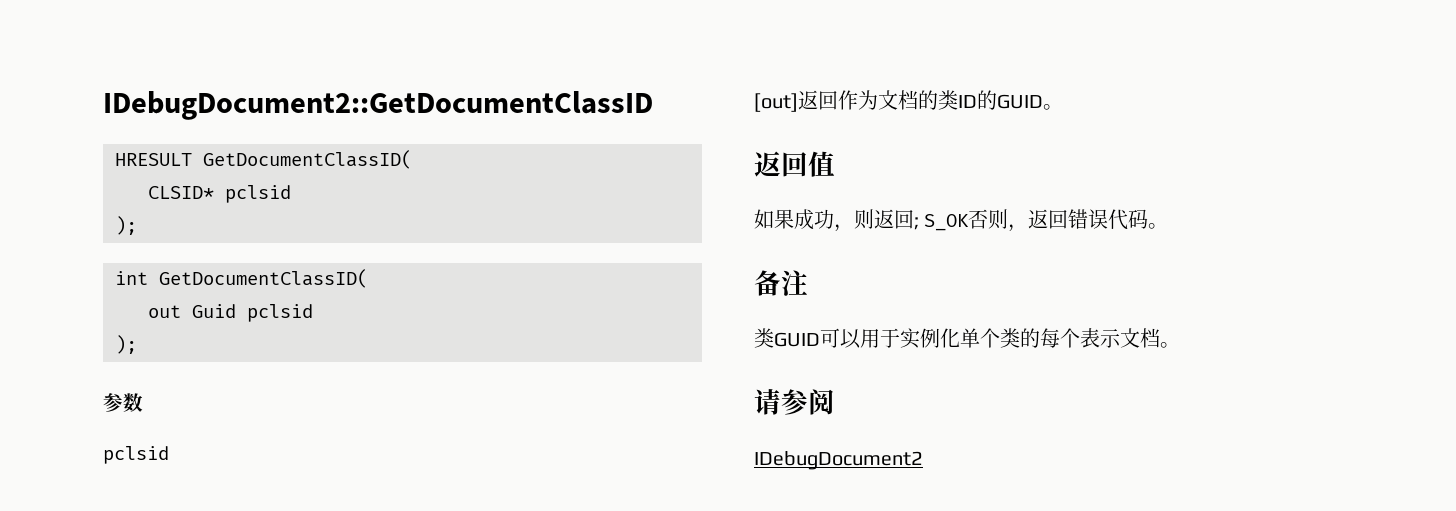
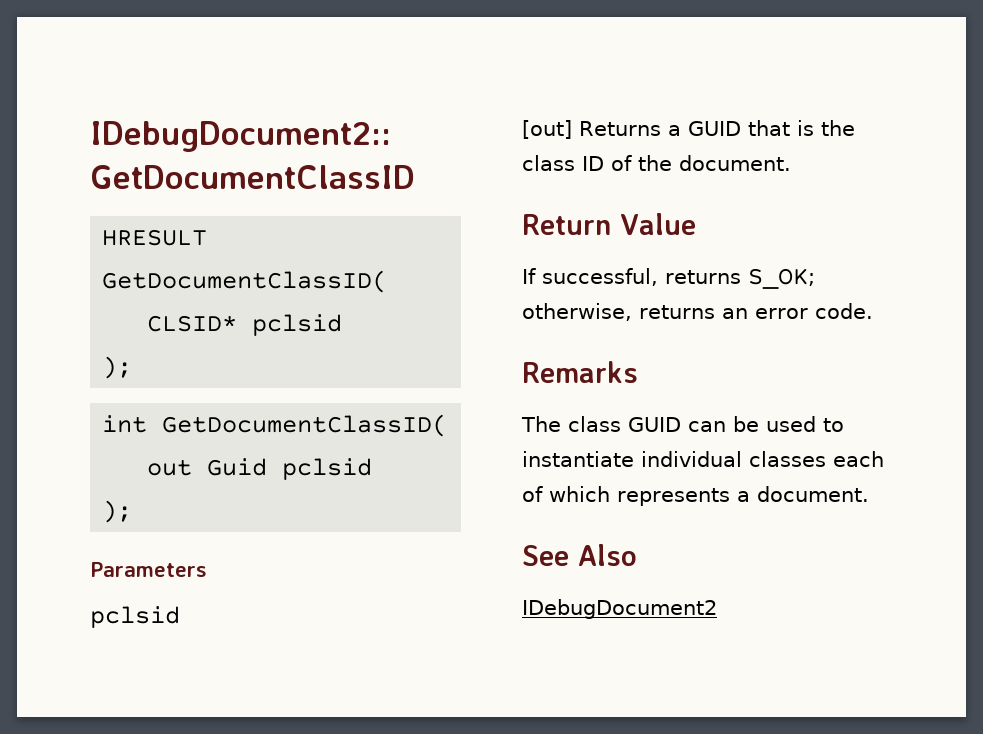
- 参数
+ Parameters
- [out]返回作为文档的类ID的GUID。
- 返回值
- 如果成功，则返回; S_OK否则，返回错误代码。
- 备注
- 类GUID可以用于实例化单个类的每个表示文档。
- 请参阅
+ [out] Returns a GUID that is the class ID of the document.
+ Return Value
+ If successful, returns S_OK; otherwise, returns an error code.
+ Remarks
+ The class GUID can be used to instantiate individual classes each of which represents a document.
+ See Also

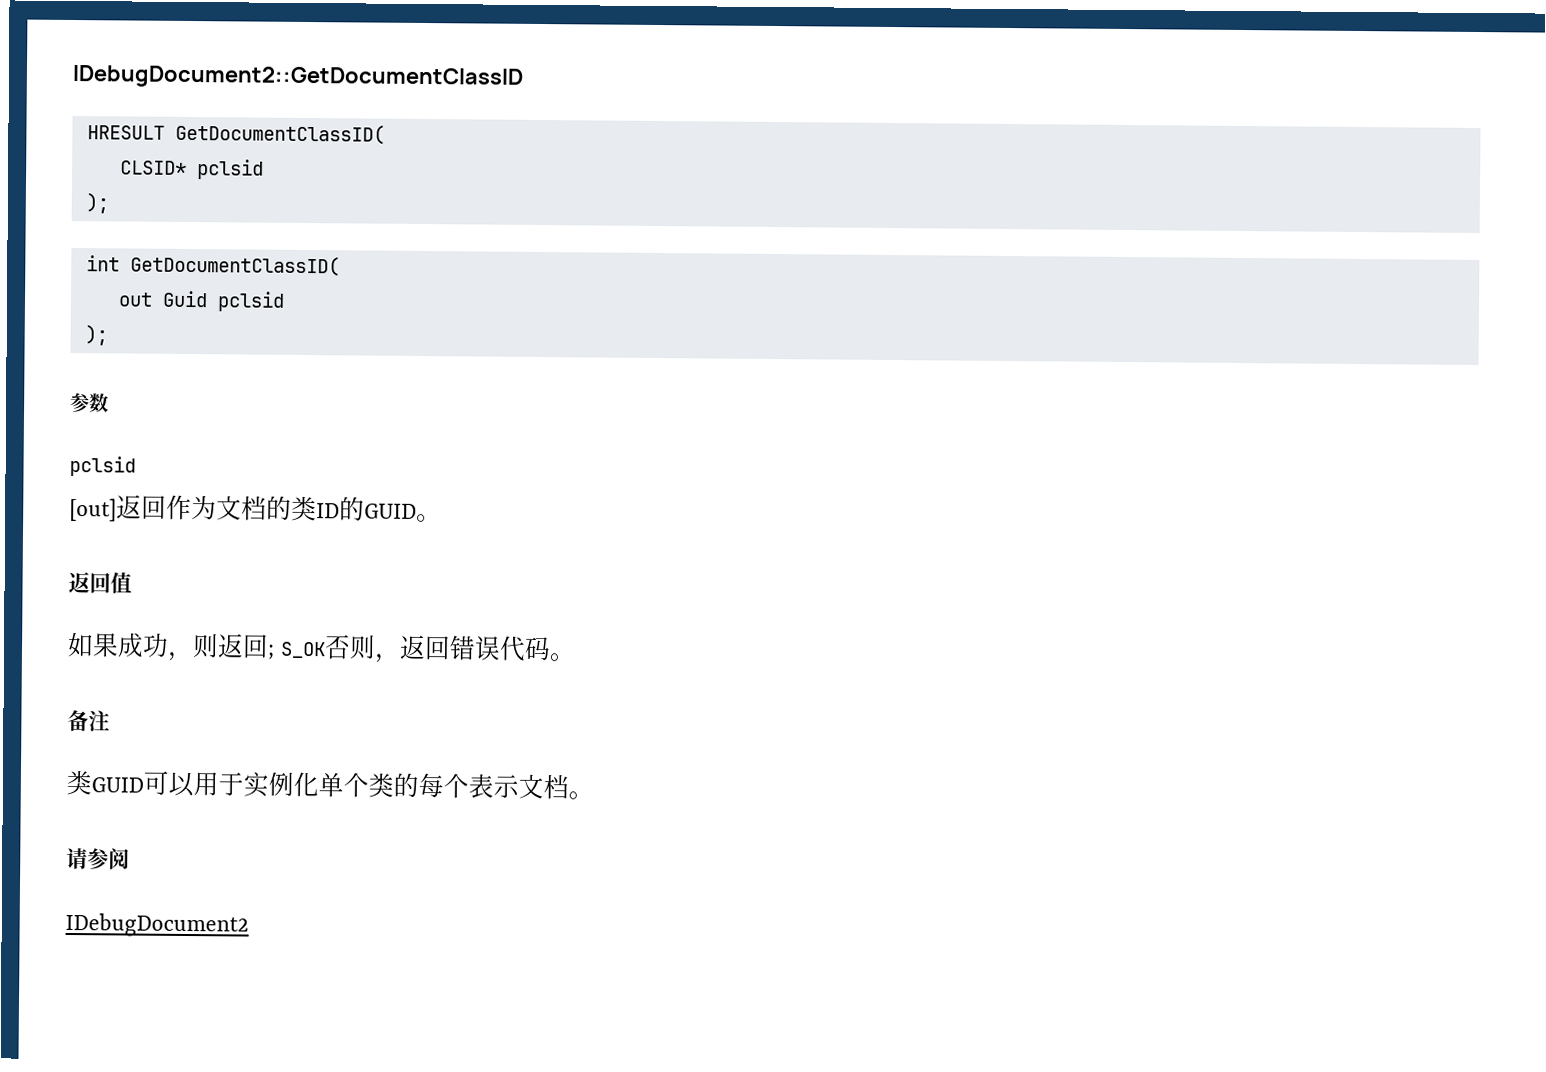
- Parameters
+ 参数
- [out] Returns a GUID that is the class ID of the document.
- Return Value
- If successful, returns S_OK; otherwise, returns an error code.
- Remarks
- The class GUID can be used to instantiate individual classes each of which represents a document.
- See Also
+ [out]返回作为文档的类ID的GUID。
+ 返回值
+ 如果成功，则返回; S_OK否则，返回错误代码。
+ 备注
+ 类GUID可以用于实例化单个类的每个表示文档。
+ 请参阅

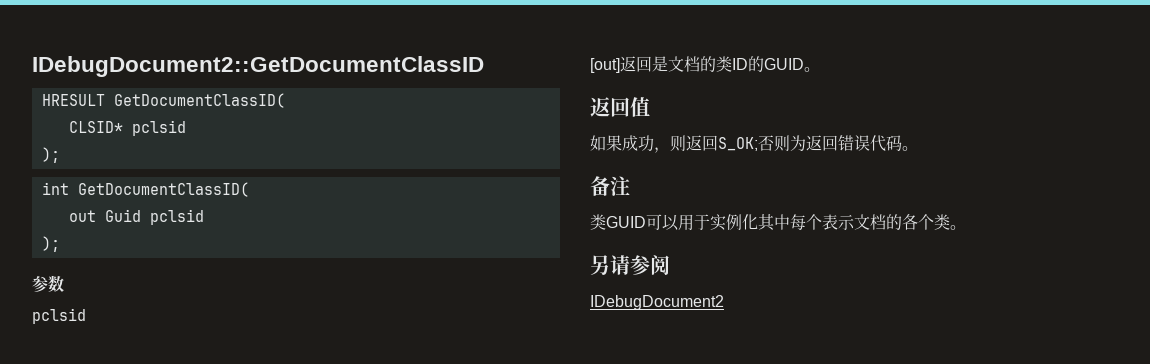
- [out]返回作为文档的类ID的GUID。
+ [out]返回是文档的类ID的GUID。
- 如果成功，则返回; S_OK否则，返回错误代码。
+ 如果成功，则返回S_OK;否则为返回错误代码。
- 类GUID可以用于实例化单个类的每个表示文档。
- 请参阅
+ 类GUID可以用于实例化其中每个表示文档的各个类。
+ 另请参阅

